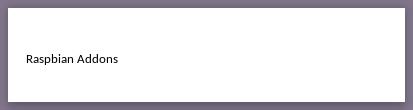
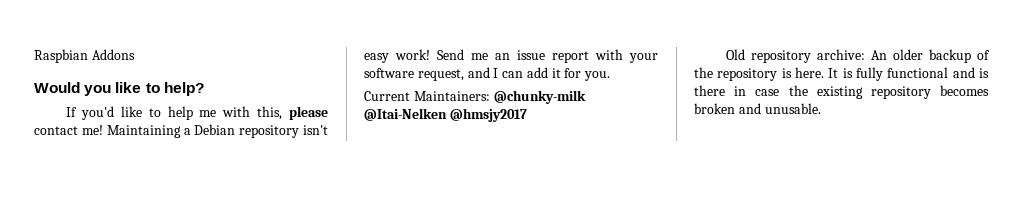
+ Would you like to help?
+ If you'd like to help me with this, please contact me! Maintaining a Debian repository isn't easy work! Send me an issue report with your software request, and I can add it for you.
+ Current Maintainers: @chunky-milk @Itai-Nelken @hmsjy2017
+ Old repository archive: An older backup of the repository is here. It is fully functional and is there in case the existing repository becomes broken and unusable.

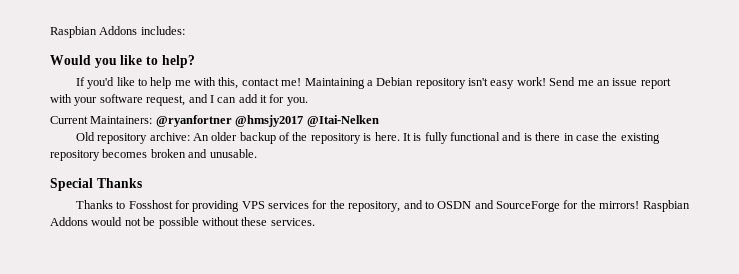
- Raspbian Addons
+ Raspbian Addons includes:
- If you'd like to help me with this, please contact me!
+ If you'd like to help me with this, contact me!
- Current Maintainers: @chunky-milk @Itai-Nelken @hmsjy2017
+ Current Maintainers: @ryanfortner @hmsjy2017 @Itai-Nelken
+ Special Thanks
+ Thanks to Fosshost for providing VPS services for the repository, and to OSDN and SourceForge for the mirrors! Raspbian Addons would not be possible without these services.

